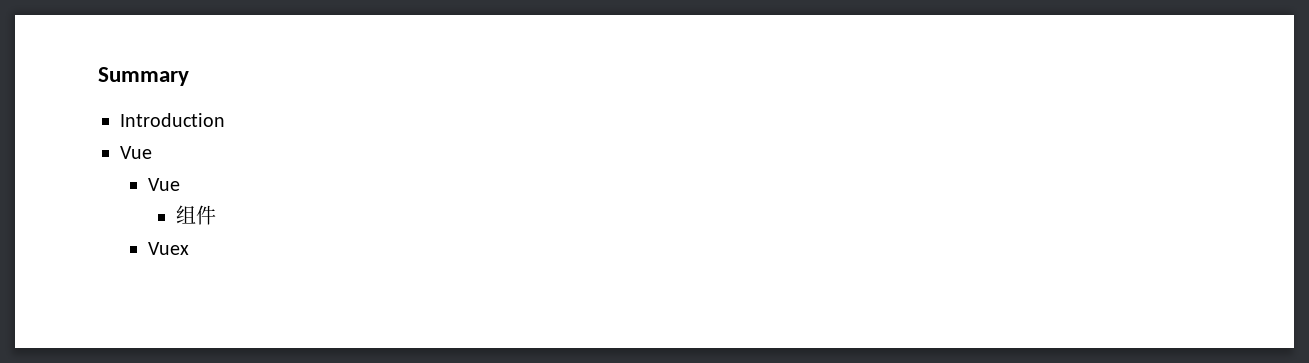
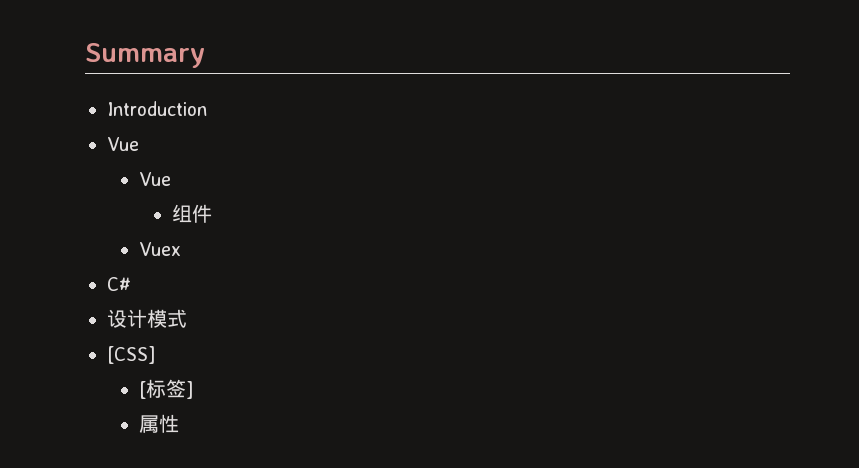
+ C#
+ 设计模式
+ [CSS]
+ [标签]
+ 属性

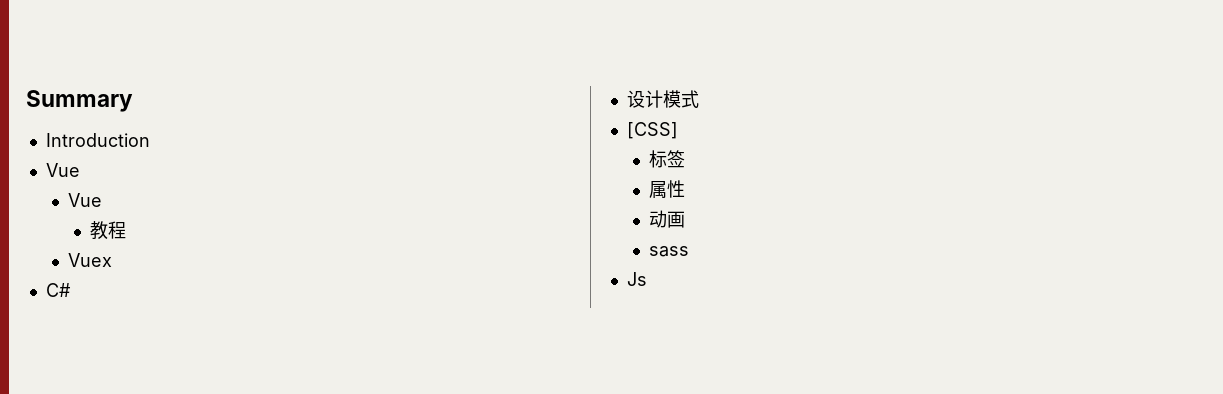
- 组件
+ 教程
- [标签]
+ 标签
+ 动画
+ sass
+ Js

